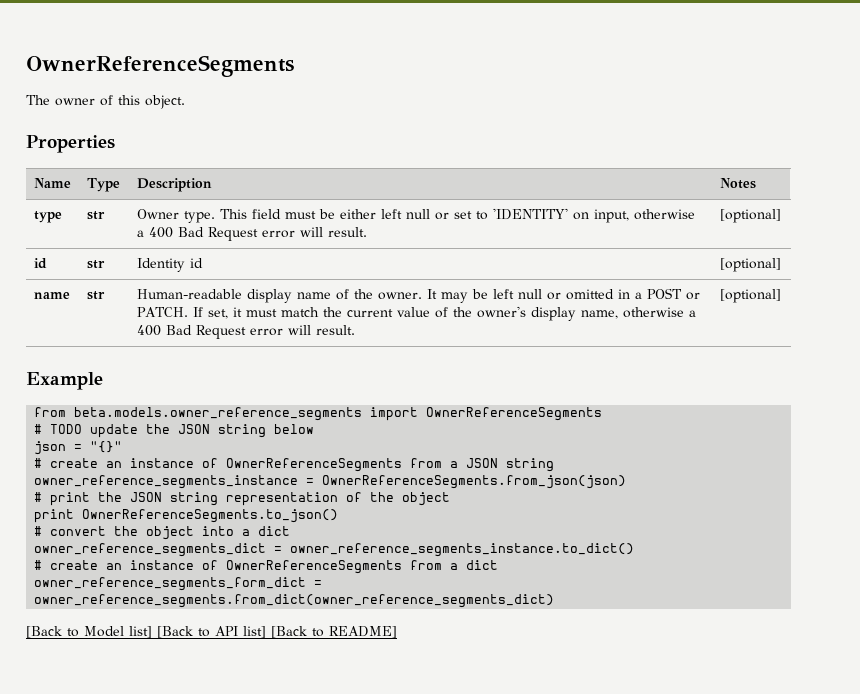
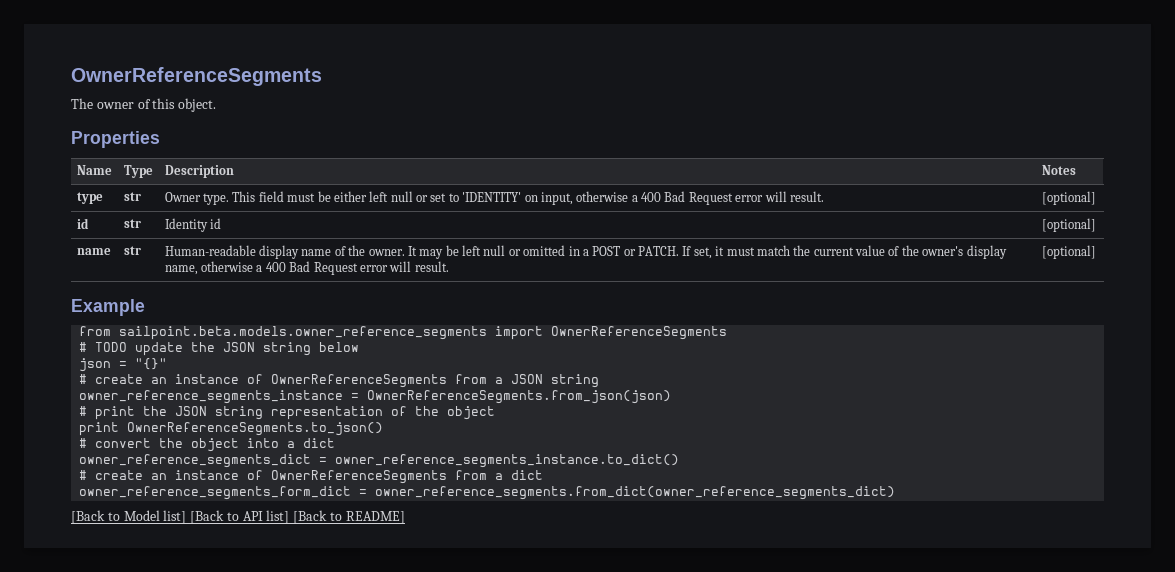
- from beta.models.owner_reference_segments import OwnerReferenceSegments
+ from sailpoint.beta.models.owner_reference_segments import OwnerReferenceSegments

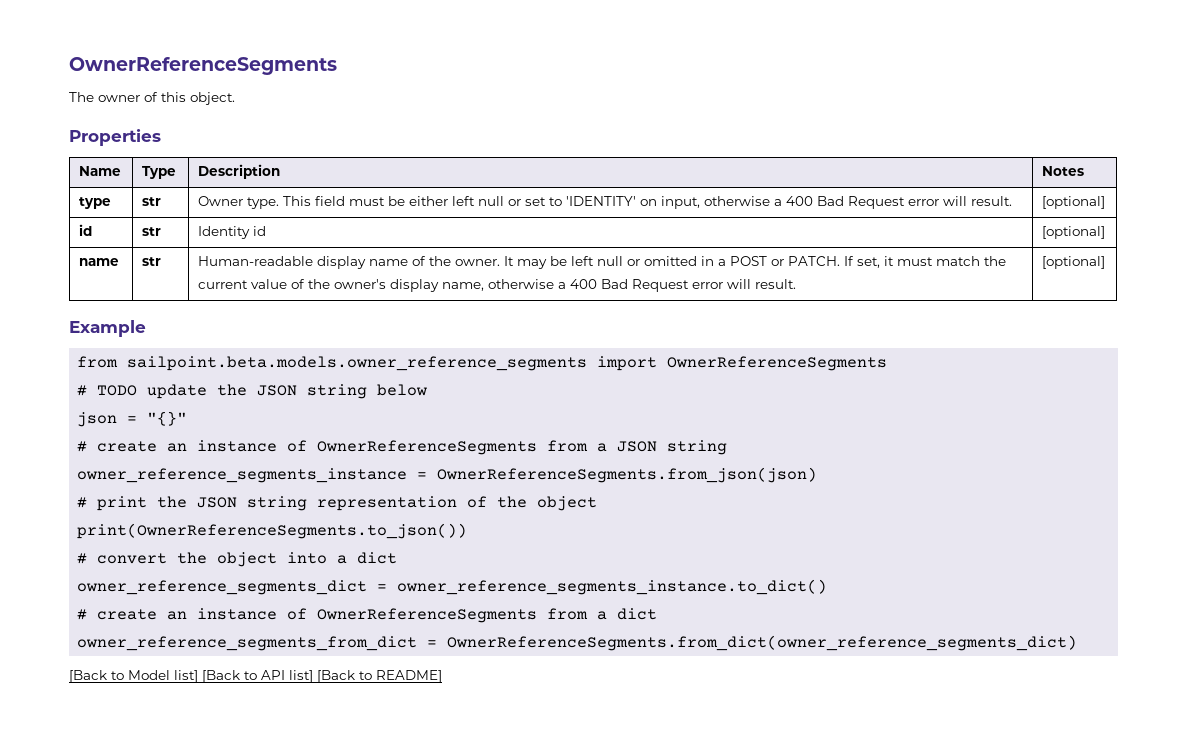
- print OwnerReferenceSegments.to_json()
+ print(OwnerReferenceSegments.to_json())
- owner_reference_segments_form_dict = owner_reference_segments.from_dict(owner_reference_segments_dict)
+ owner_reference_segments_from_dict = OwnerReferenceSegments.from_dict(owner_reference_segments_dict)

